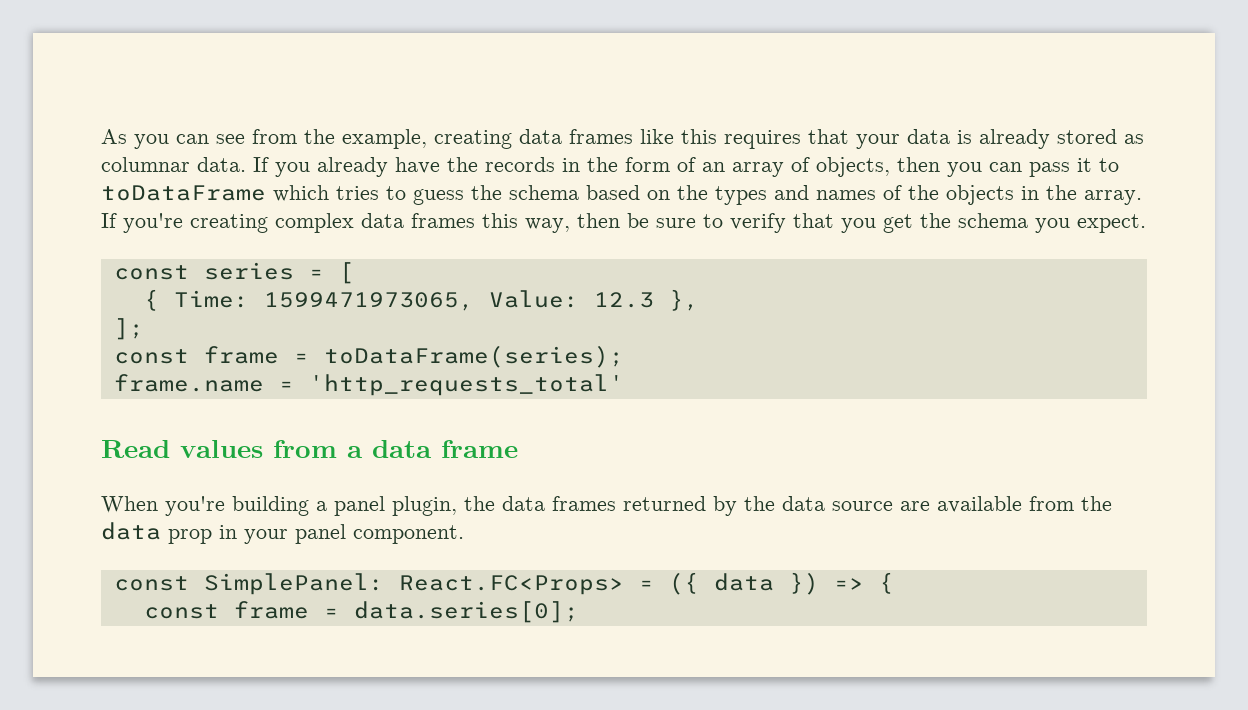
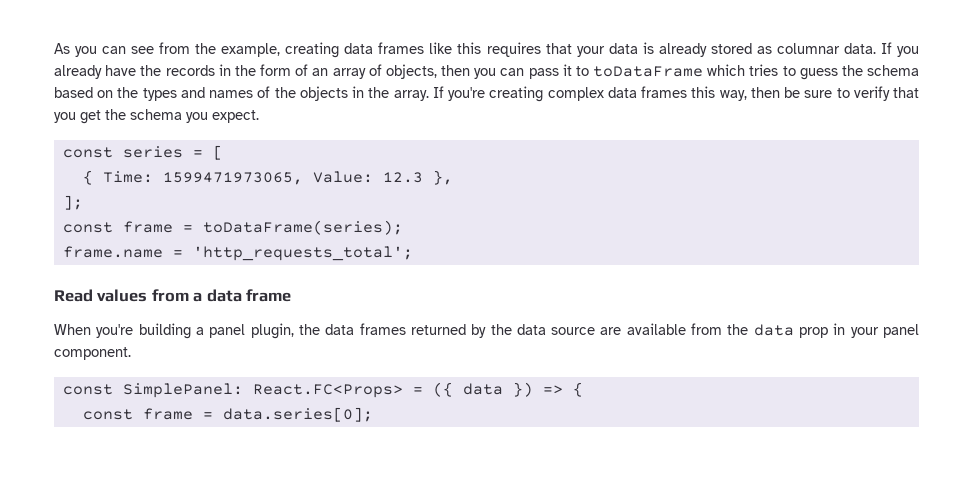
- frame.name = 'http_requests_total'
+ frame.name = 'http_requests_total';

